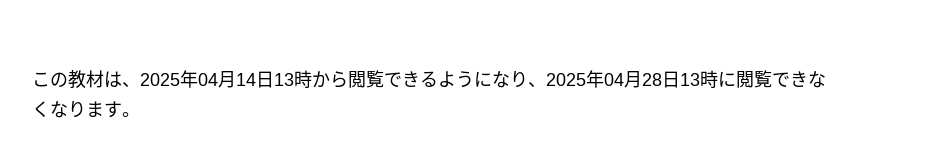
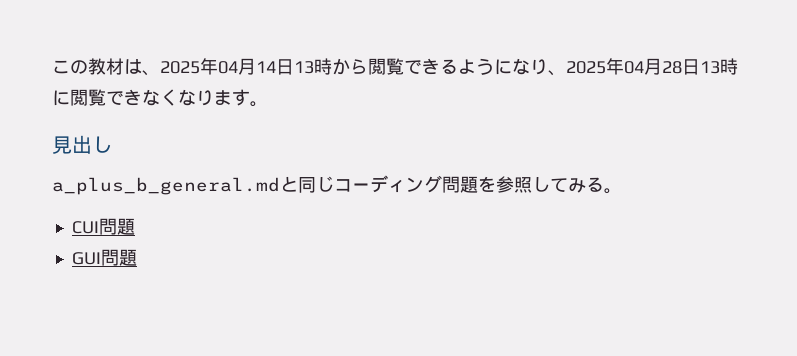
+ 見出し
+ a_plus_b_general.mdと同じコーディング問題を参照してみる。
+ CUI問題
+ GUI問題

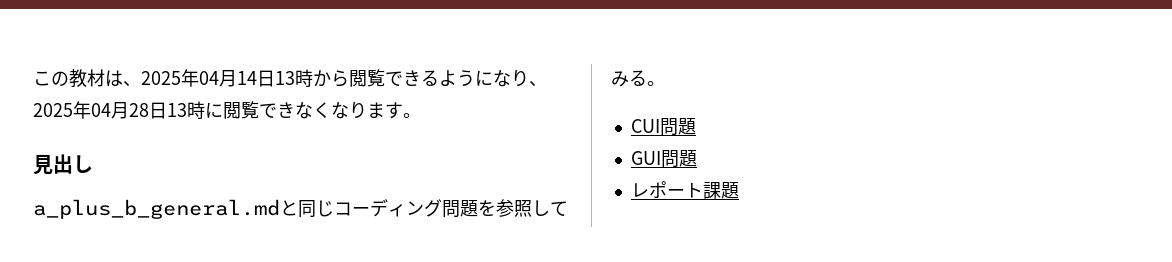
+ レポート課題

